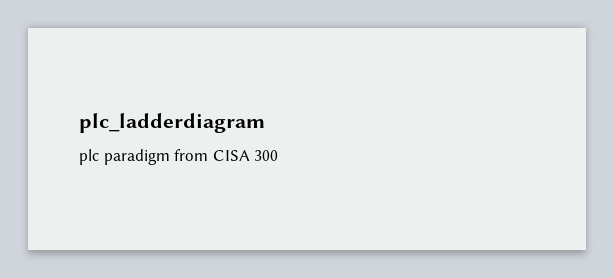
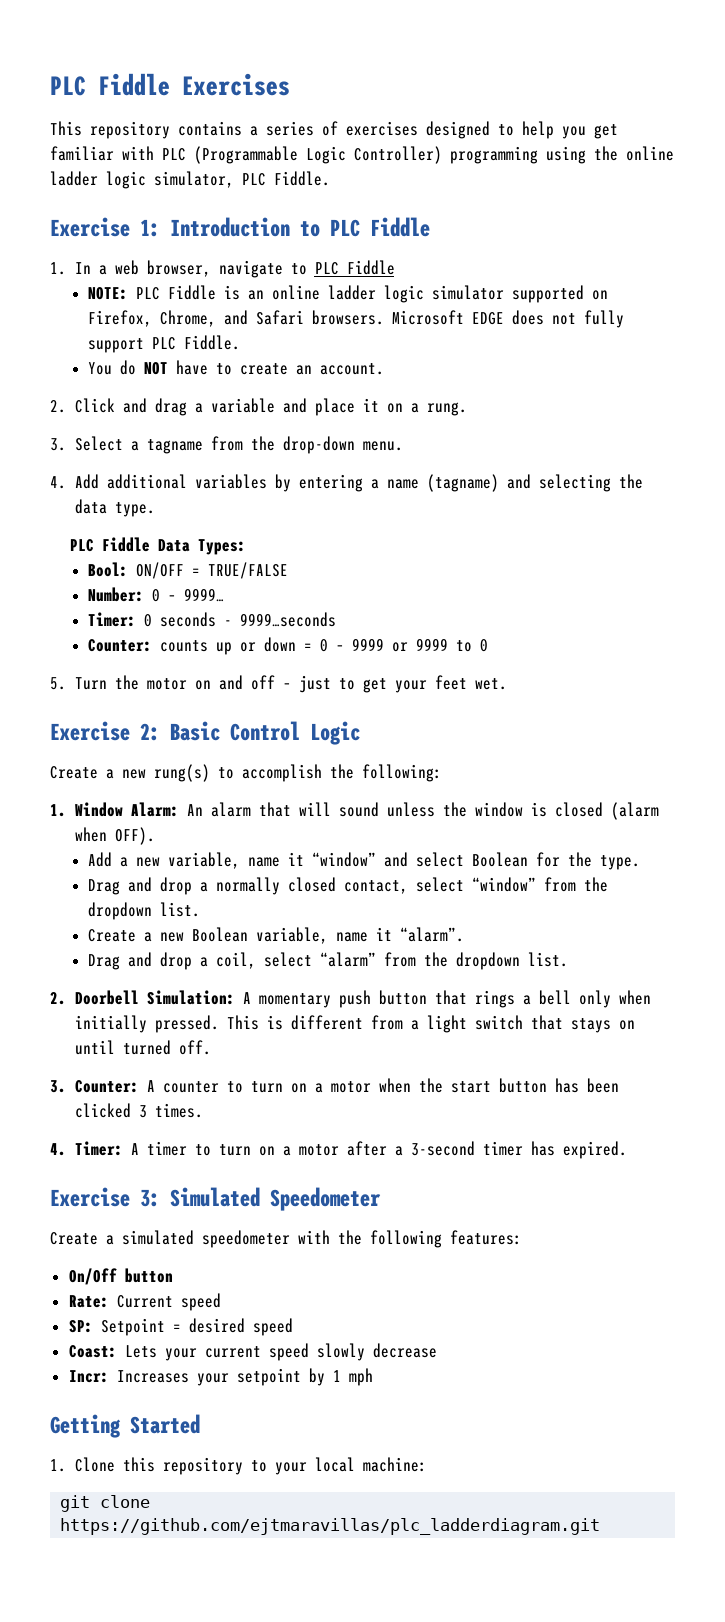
- plc_ladderdiagram
- plc paradigm from CISA 300
+ PLC Fiddle Exercises
+ This repository contains a series of exercises designed to help you get familiar with PLC (Programmable Logic Controller) programming using the online ladder logic simulator, PLC Fiddle.
+ Exercise 1: Introduction to PLC Fiddle
+ 1. In a web browser, navigate to PLC Fiddle
+ NOTE: PLC Fiddle is an online ladder logic simulator supported on Firefox, Chrome, and Safari browsers. Microsoft EDGE does not fully support PLC Fiddle.
+ You do NOT have to create an account.
+ 2. Click and drag a variable and place it on a rung.
+ 3. Select a tagname from the drop-down menu.
+ 4. Add additional variables by entering a name (tagname) and selecting the data type.
+ PLC Fiddle Data Types:
+ Bool: ON/OFF = TRUE/FALSE
+ Number: 0 – 9999…
+ Timer: 0 seconds - 9999…seconds
+ Counter: counts up or down = 0 – 9999 or 9999 to 0
+ 5. Turn the motor on and off – just to get your feet wet.
+ Exercise 2: Basic Control Logic
+ Create a new rung(s) to accomplish the following:
+ 1. Window Alarm: An alarm that will sound unless the window is closed (alarm when OFF).
+ Add a new variable, name it “window” and select Boolean for the type.
+ Drag and drop a normally closed contact, select “window” from the dropdown list.
+ Create a new Boolean variable, name it “alarm”.
+ Drag and drop a coil, select “alarm” from the dropdown list.
+ 2. Doorbell Simulation: A momentary push button that rings a bell only when initially pressed. This is different from a light switch that stays on until turned off.
+ 3. Counter: A counter to turn on a motor when the start button has been clicked 3 times.
+ 4. Timer: A timer to turn on a motor after a 3-second timer has expired.
+ Exercise 3: Simulated Speedometer
+ Create a simulated speedometer with the following features:
+ On/Off button
+ Rate: Current speed
+ SP: Setpoint = desired speed
+ Coast: Lets your current speed slowly decrease
+ Incr: Increases your setpoint by 1 mph
+ Getting Started
+ 1. Clone this repository to your local machine:
+ git clone https://github.com/ejtmaravillas/plc_ladderdiagram.git

